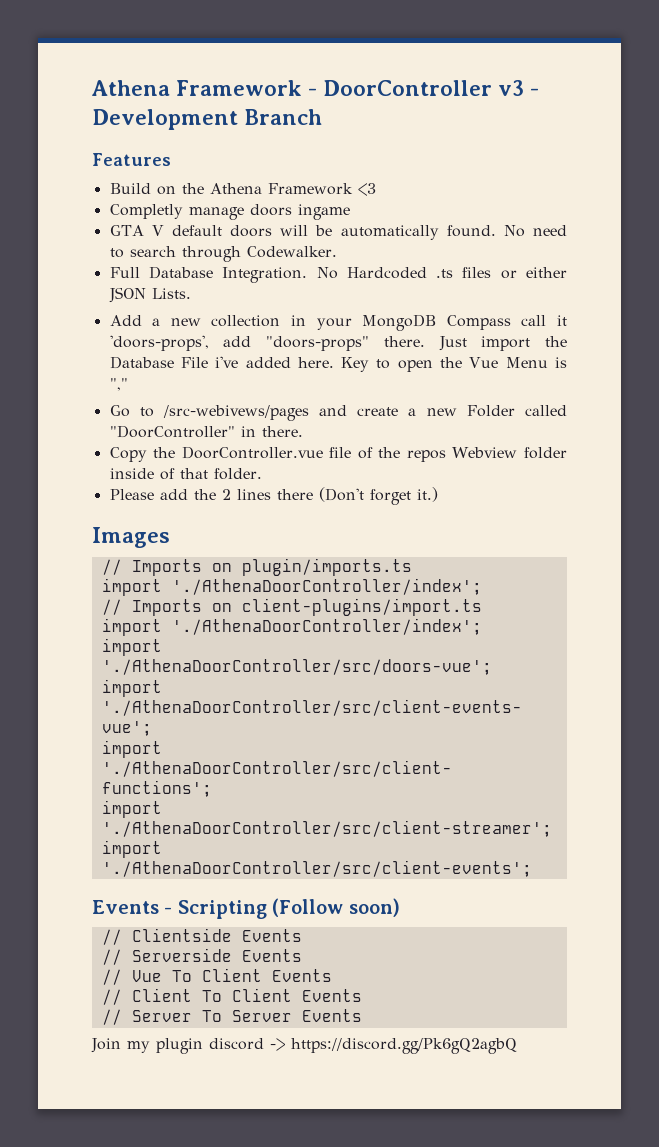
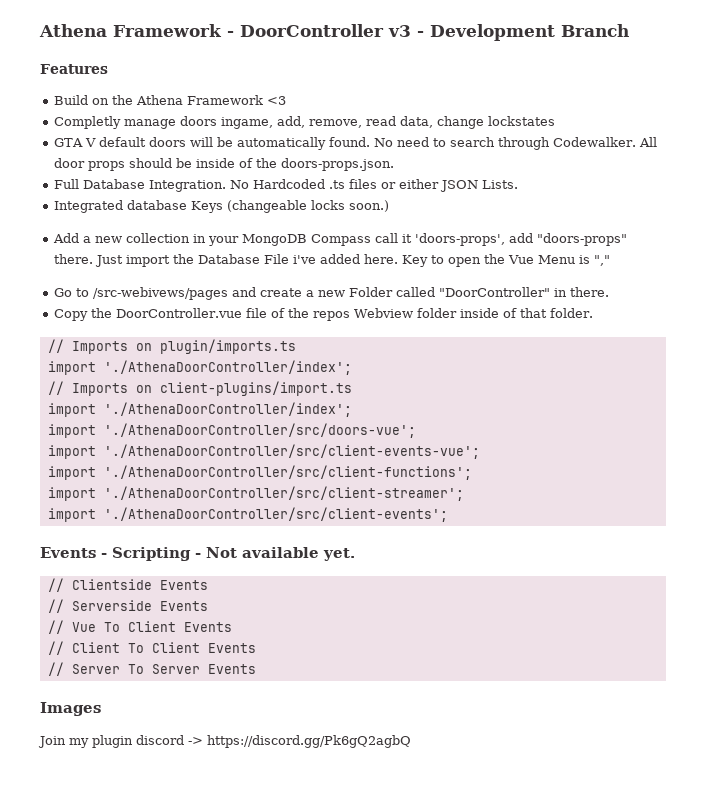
- Completly manage doors ingame
+ Completly manage doors ingame, add, remove, read data, change lockstates
+ All door props should be inside of the doors-props.json.
+ Integrated database Keys (changeable locks soon.)
- Please add the 2 lines there (Don't forget it.)
- Images
- Events - Scripting (Follow soon)
+ Events - Scripting - Not available yet.
+ Images

